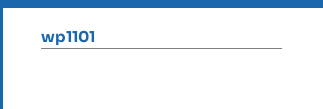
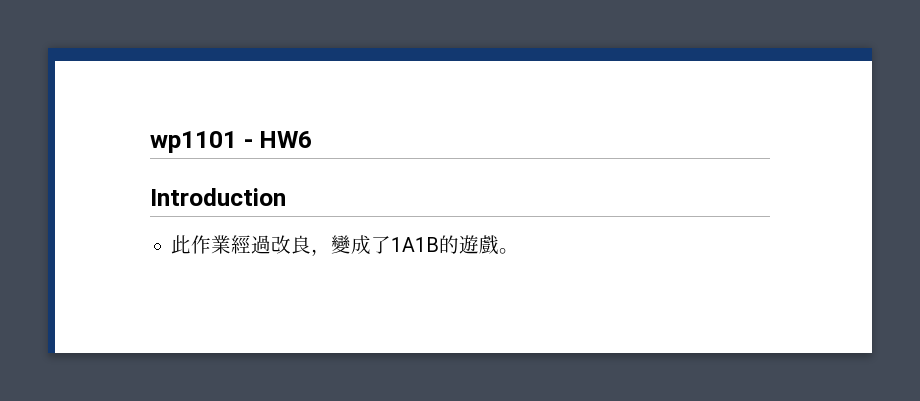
- wp1101
+ wp1101 - HW6
+ Introduction
+ 此作業經過改良，變成了1A1B的遊戲。

